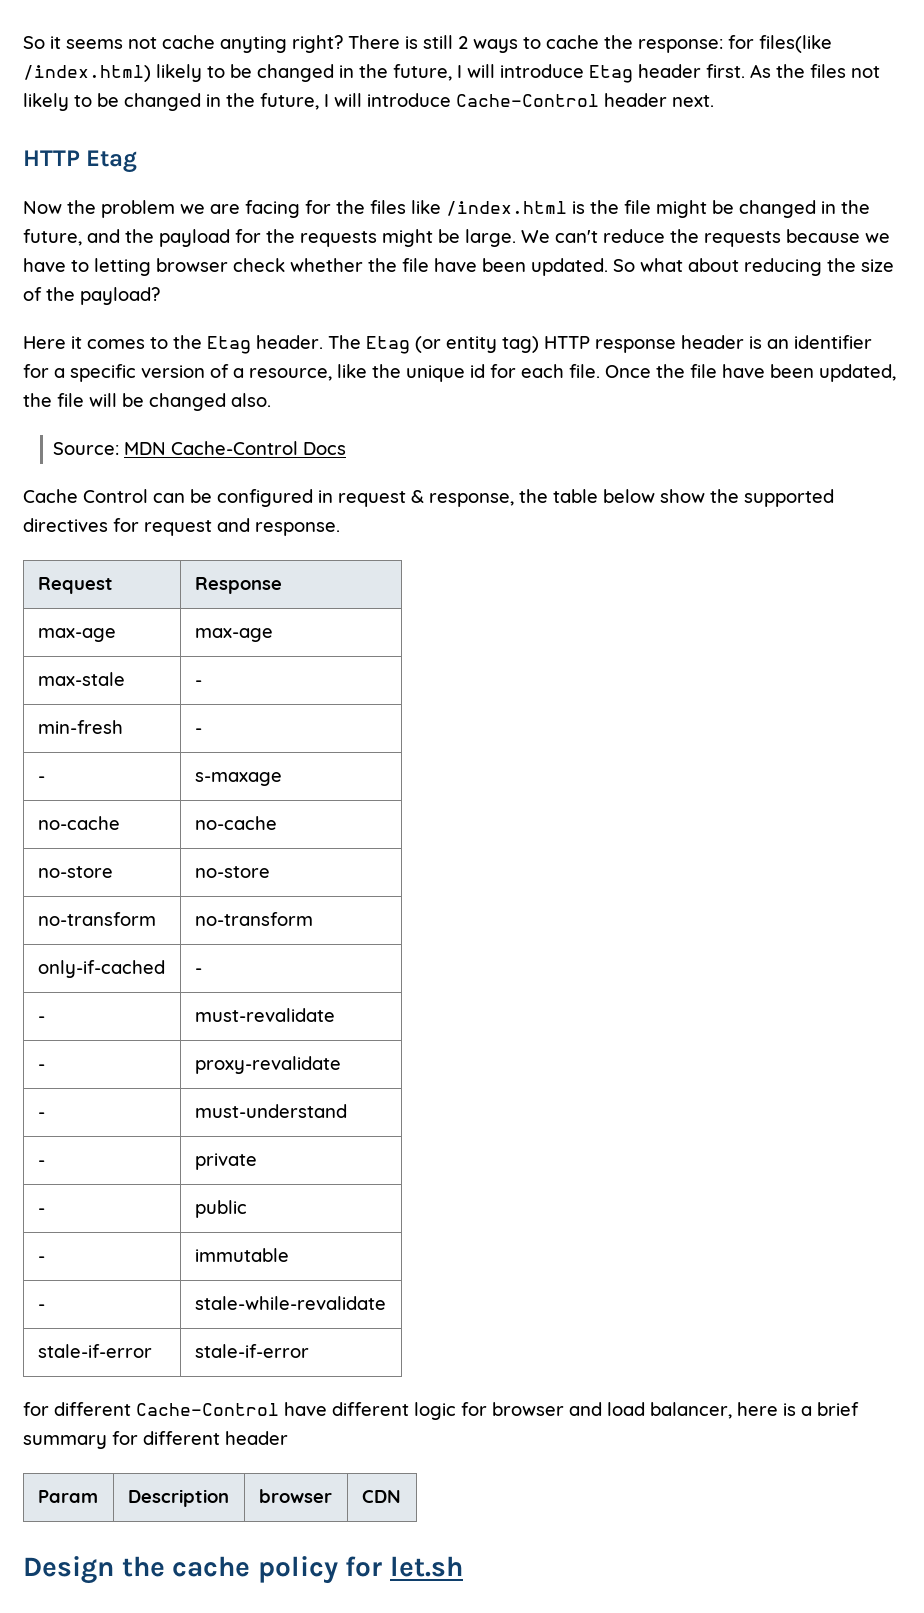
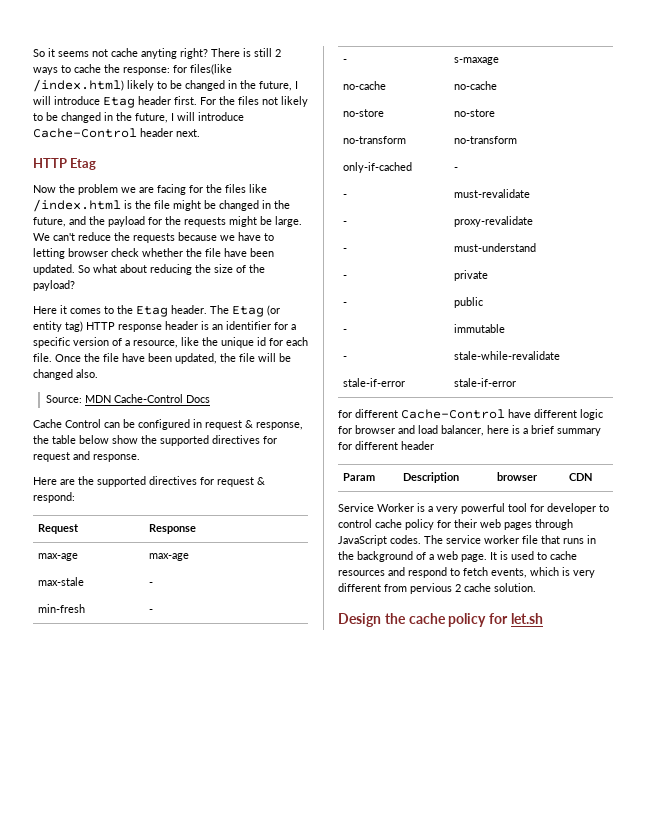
- As the files not likely to be changed in the future, I will introduce Cache-Control header next.
+ For the files not likely to be changed in the future, I will introduce Cache-Control header next.
+ Here are the supported directives for request & respond:
+ Service Worker is a very powerful tool for developer to control cache policy for their web pages through JavaScript codes. The service worker file that runs in the background of a web page. It is used to cache resources and respond to fetch events, which is very different from pervious 2 cache solution.

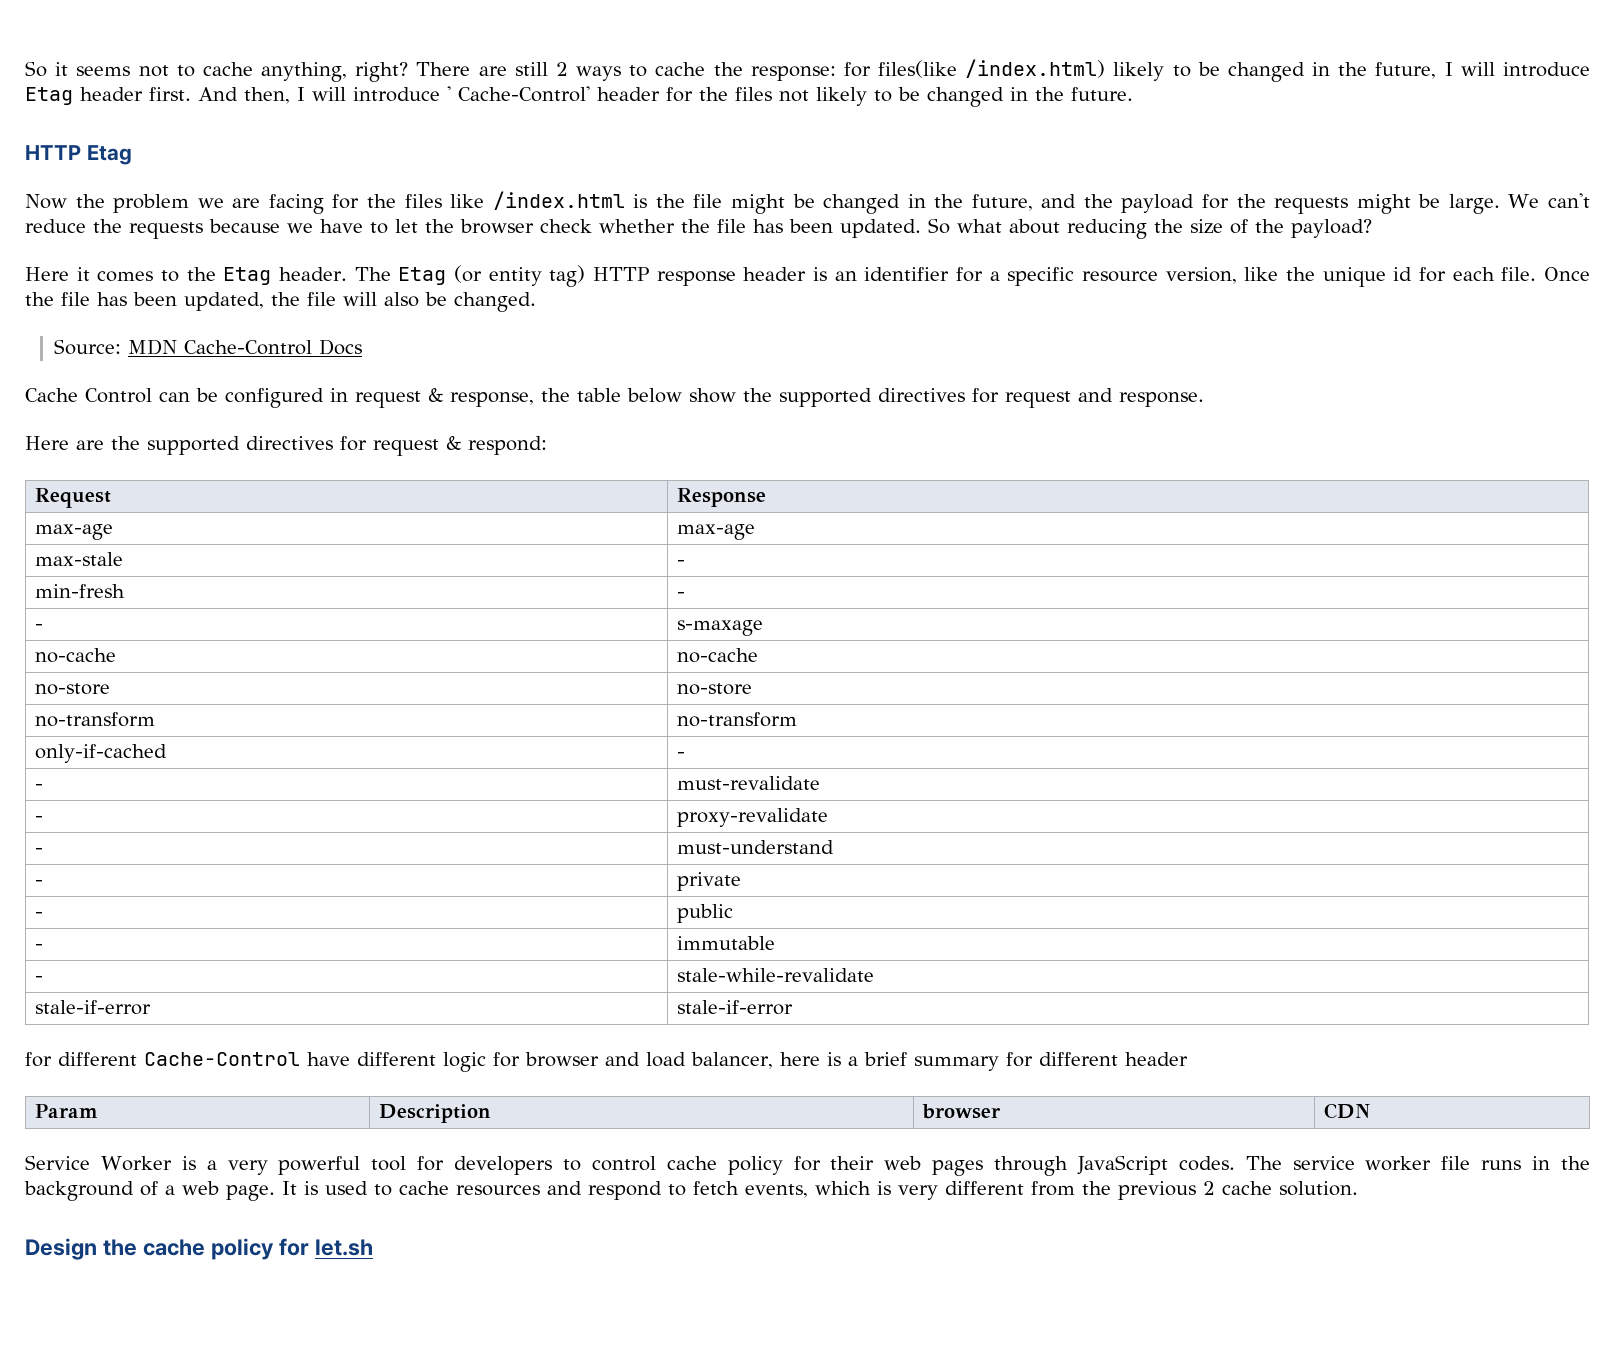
- So it seems not cache anyting right?
+ So it seems not to cache anything, right?
- There is still 2 ways to cache the response: for files(like /index.html) likely to be changed in the future, I will introduce Etag header first.
+ There are still 2 ways to cache the response: for files(like /index.html) likely to be changed in the future, I will introduce Etag header first.
- For the files not likely to be changed in the future, I will introduce Cache-Control header next.
+ And then, I will introduce ' Cache-Control' header for the files not likely to be changed in the future.
- We can't reduce the requests because we have to letting browser check whether the file have been updated.
+ We can't reduce the requests because we have to let the browser check whether the file has been updated.
- The Etag (or entity tag) HTTP response header is an identifier for a specific version of a resource, like the unique id for each file.
+ The Etag (or entity tag) HTTP response header is an identifier for a specific resource version, like the unique id for each file.
- Once the file have been updated, the file will be changed also.
+ Once the file has been updated, the file will also be changed.
- Service Worker is a very powerful tool for developer to control cache policy for their web pages through JavaScript codes.
+ Service Worker is a very powerful tool for developers to control cache policy for their web pages through JavaScript codes.
- The service worker file that runs in the background of a web page.
+ The service worker file runs in the background of a web page.
- It is used to cache resources and respond to fetch events, which is very different from pervious 2 cache solution.
+ It is used to cache resources and respond to fetch events, which is very different from the previous 2 cache solution.

